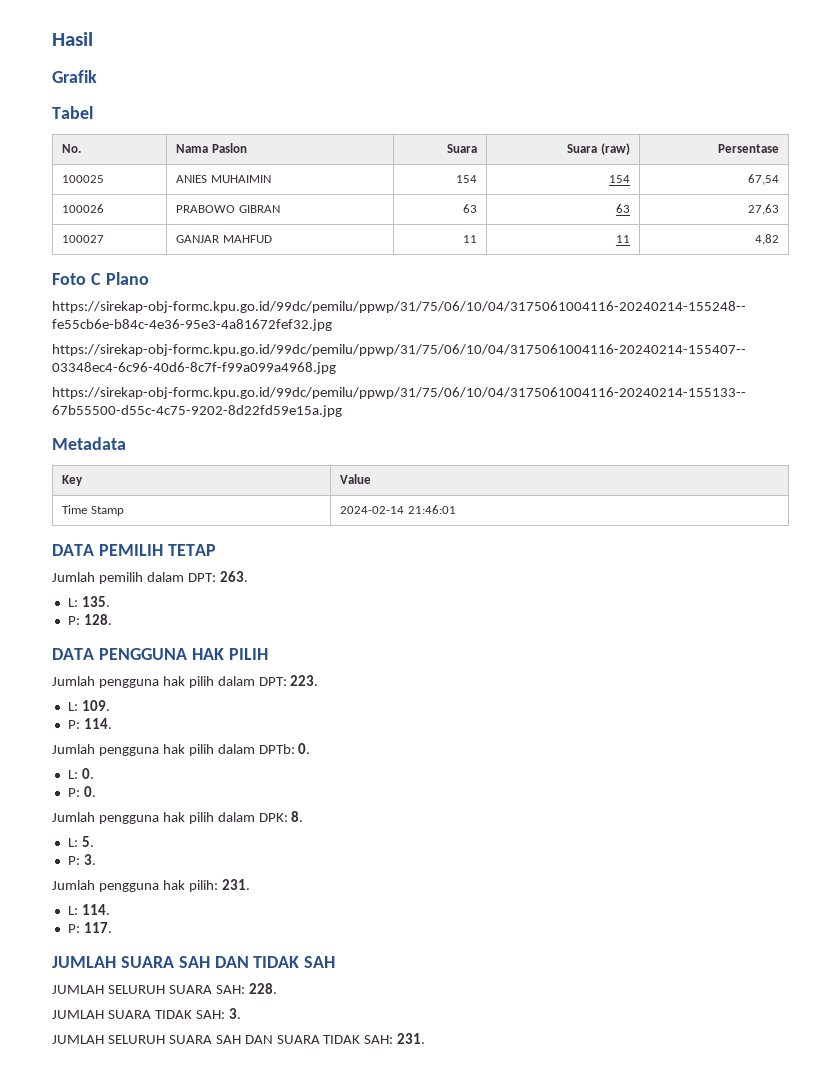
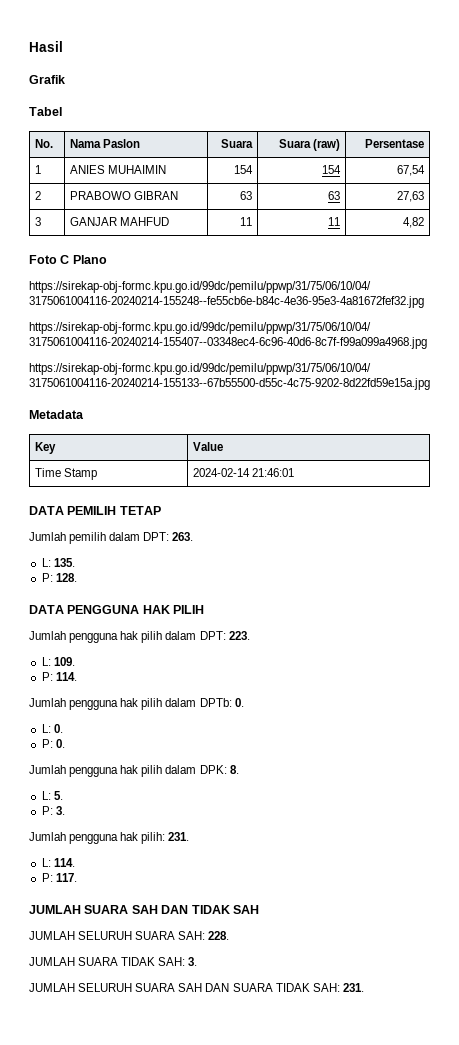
- 100025 | ANIES MUHAIMIN | 154 | 154 | 67,54
+ 1 | ANIES MUHAIMIN | 154 | 154 | 67,54
- 100026 | PRABOWO GIBRAN | 63 | 63 | 27,63
+ 2 | PRABOWO GIBRAN | 63 | 63 | 27,63
- 100027 | GANJAR MAHFUD | 11 | 11 | 4,82
+ 3 | GANJAR MAHFUD | 11 | 11 | 4,82

